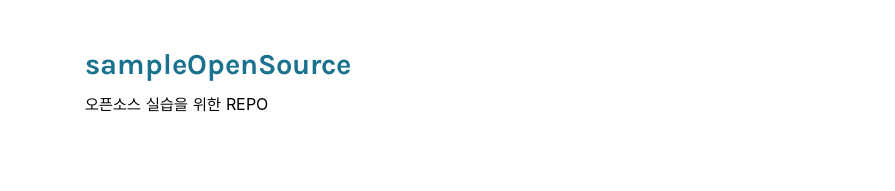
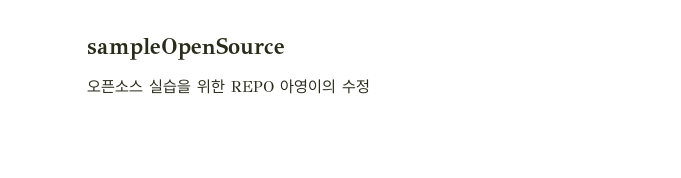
- 오픈소스 실습을 위한 REPO
+ 오픈소스 실습을 위한 REPO 아영이의 수정

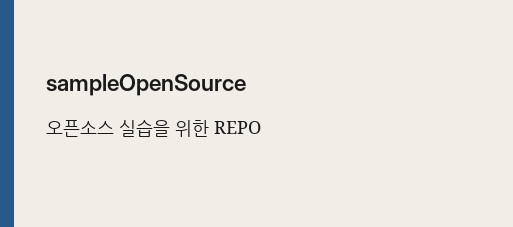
- 오픈소스 실습을 위한 REPO 아영이의 수정
+ 오픈소스 실습을 위한 REPO

